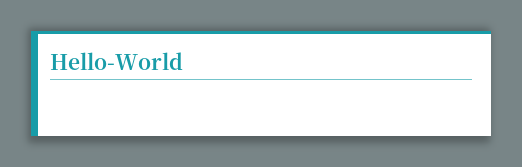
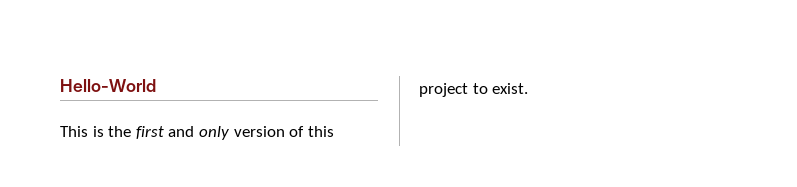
+ This is the first and only version of this project to exist.

